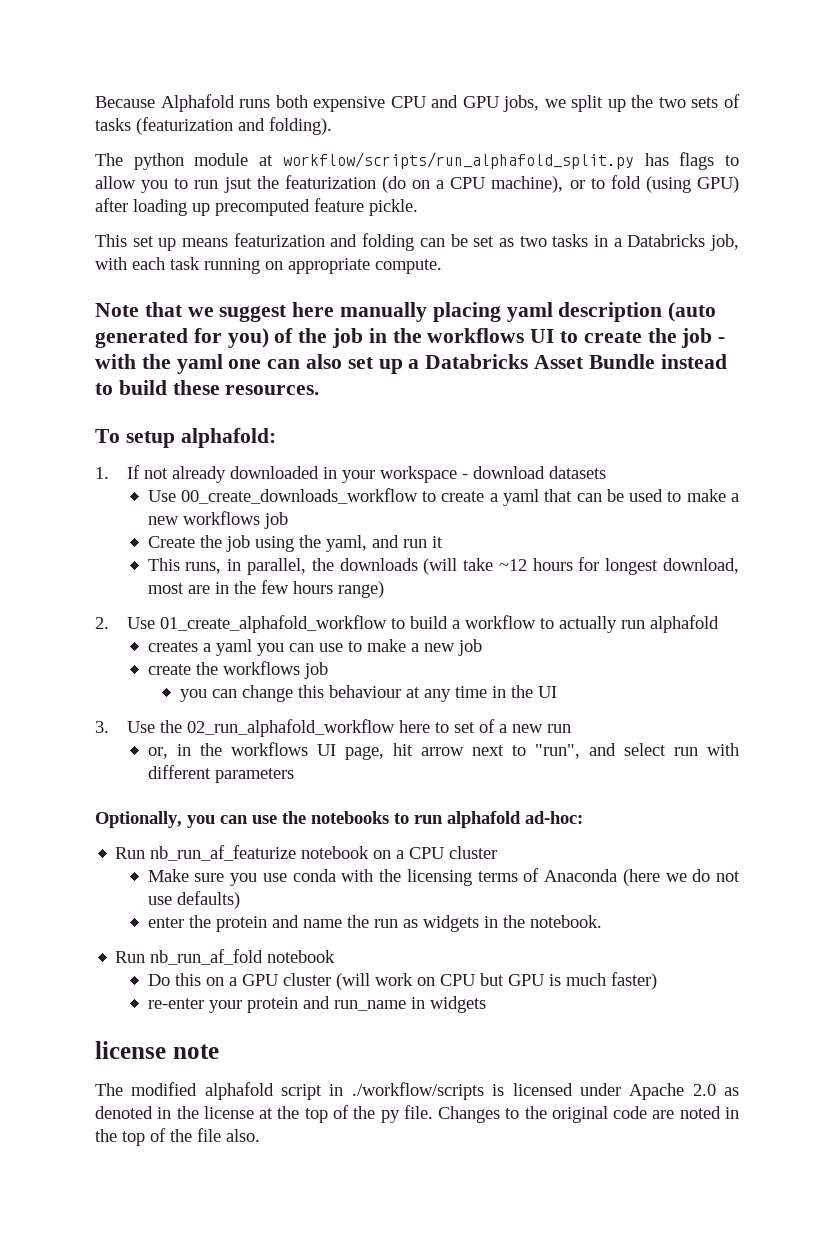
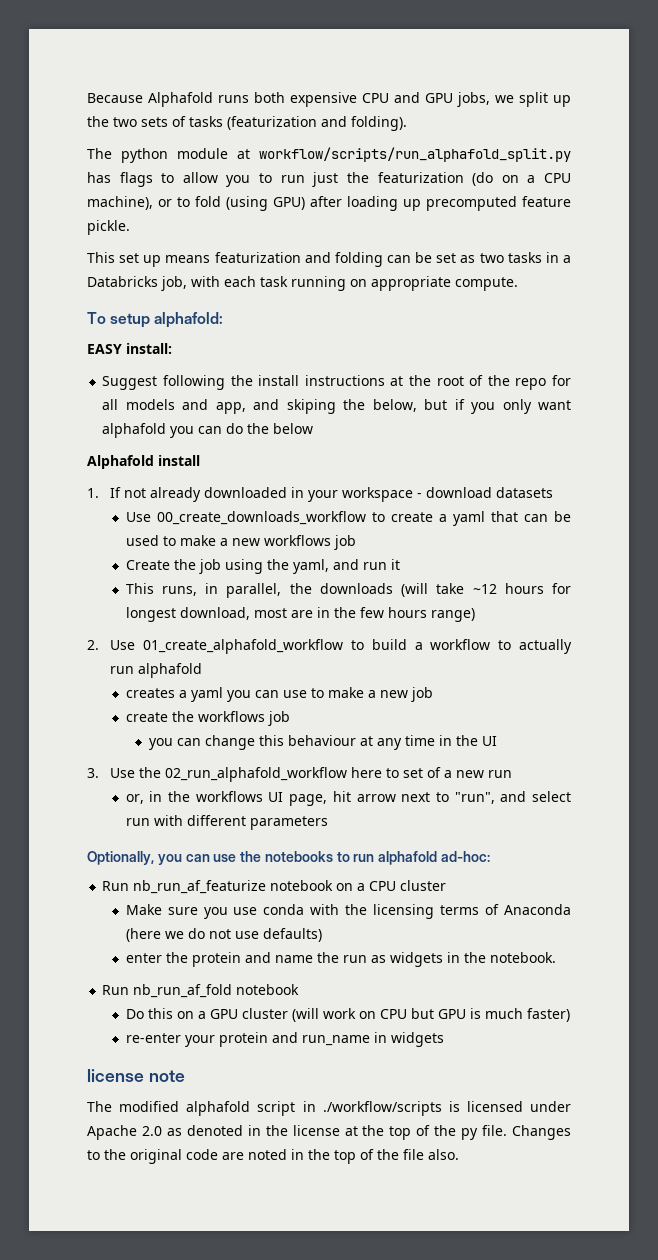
- The python module at workflow/scripts/run_alphafold_split.py has flags to allow you to run jsut the featurization (do on a CPU machine), or to fold (using GPU) after loading up precomputed feature pickle.
+ The python module at workflow/scripts/run_alphafold_split.py has flags to allow you to run just the featurization (do on a CPU machine), or to fold (using GPU) after loading up precomputed feature pickle.
- Note that we suggest here manually placing yaml description (auto generated for you) of the job in the workflows UI to create the job - with the yaml one can also set up a Databricks Asset Bundle instead to build these resources.
  To setup alphafold:
+ EASY install:
+ Suggest following the install instructions at the root of the repo for all models and app, and skiping the below, but if you only want alphafold you can do the below
+ Alphafold install

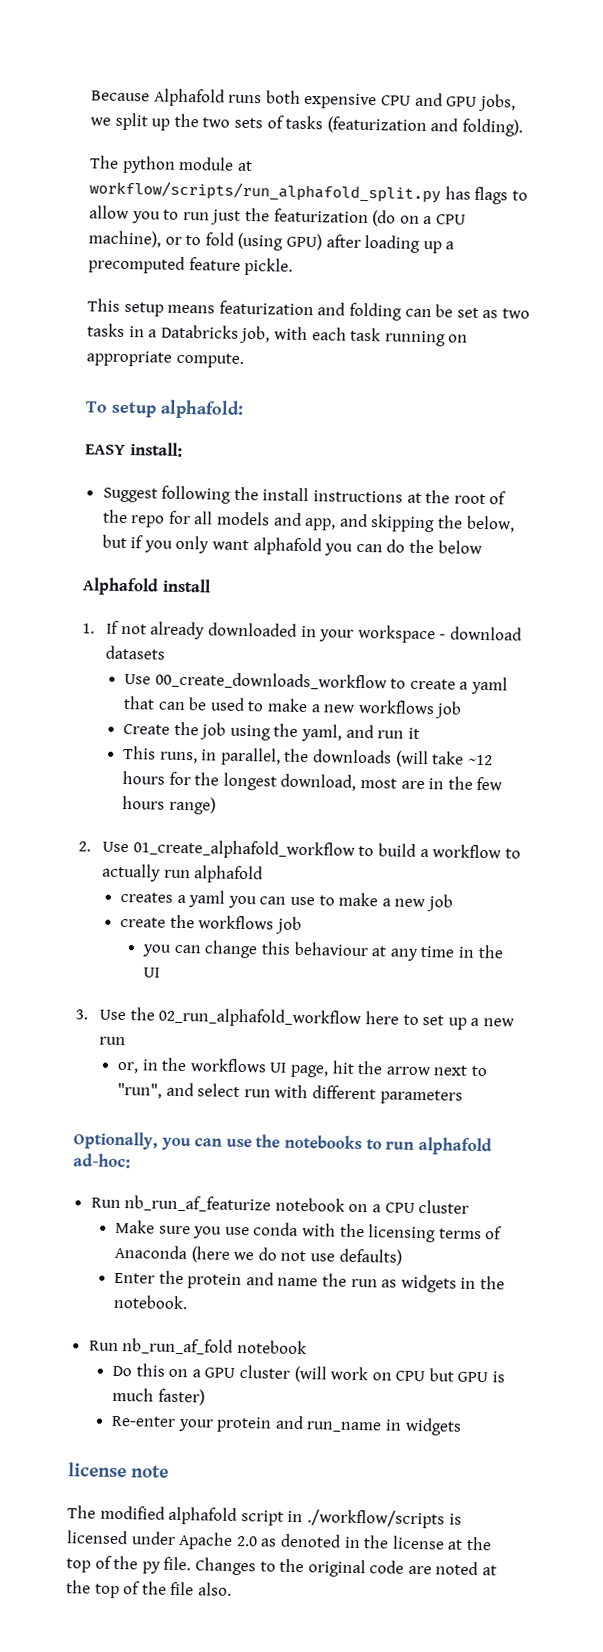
- The python module at workflow/scripts/run_alphafold_split.py has flags to allow you to run just the featurization (do on a CPU machine), or to fold (using GPU) after loading up precomputed feature pickle.
+ The python module at workflow/scripts/run_alphafold_split.py has flags to allow you to run just the featurization (do on a CPU machine), or to fold (using GPU) after loading up a precomputed feature pickle.
- This set up means featurization and folding can be set as two tasks in a Databricks job, with each task running on appropriate compute.
+ This setup means featurization and folding can be set as two tasks in a Databricks job, with each task running on appropriate compute.
- Suggest following the install instructions at the root of the repo for all models and app, and skiping the below, but if you only want alphafold you can do the below
+ Suggest following the install instructions at the root of the repo for all models and app, and skipping the below, but if you only want alphafold you can do the below
- This runs, in parallel, the downloads (will take ~12 hours for longest download, most are in the few hours range)
+ This runs, in parallel, the downloads (will take ~12 hours for the longest download, most are in the few hours range)
- 3. Use the 02_run_alphafold_workflow here to set of a new run
+ 3. Use the 02_run_alphafold_workflow here to set up a new run
- or, in the workflows UI page, hit arrow next to "run", and select run with different parameters
+ or, in the workflows UI page, hit the arrow next to "run", and select run with different parameters
- enter the protein and name the run as widgets in the notebook.
+ Enter the protein and name the run as widgets in the notebook.
- re-enter your protein and run_name in widgets
+ Re-enter your protein and run_name in widgets
- Changes to the original code are noted in the top of the file also.
+ Changes to the original code are noted at the top of the file also.

